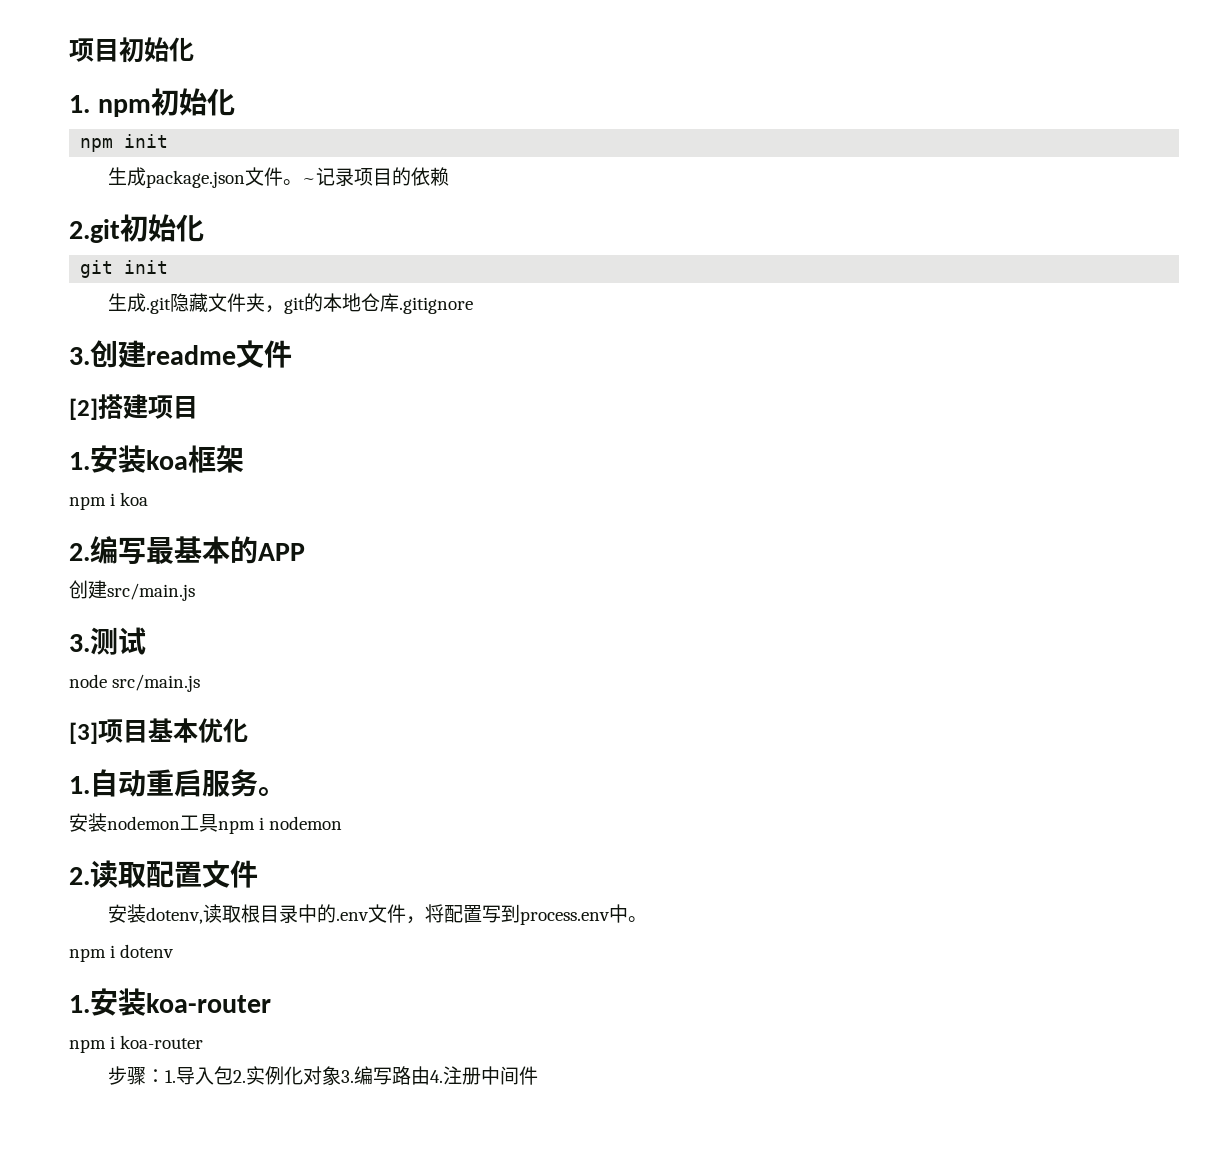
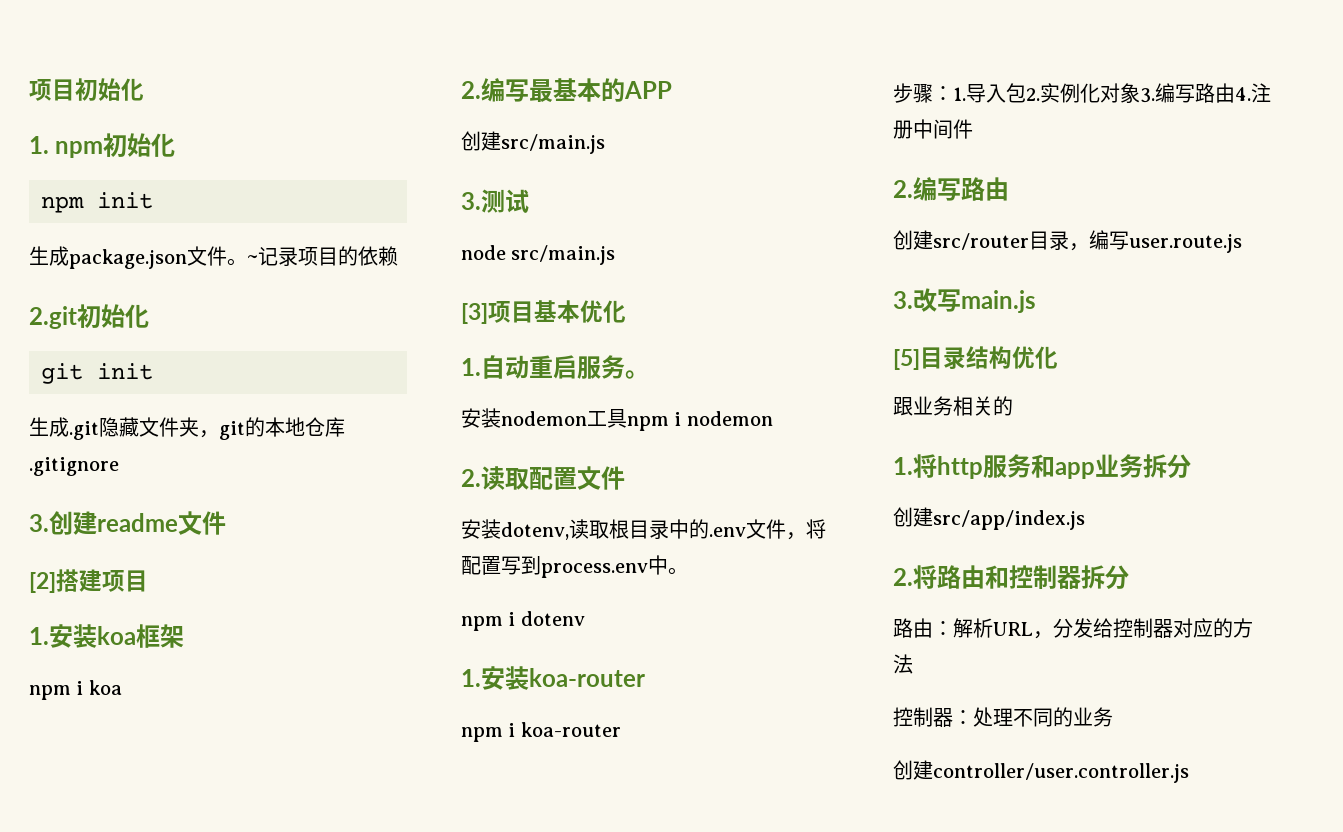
+ 2.编写路由
+ 创建src/router目录，编写user.route.js
+ 3.改写main.js
+ [5]目录结构优化
+ 跟业务相关的
+ 1.将http服务和app业务拆分
+ 创建src/app/index.js
+ 2.将路由和控制器拆分
+ 路由：解析URL，分发给控制器对应的方法
+ 控制器：处理不同的业务
+ 创建controller/user.controller.js

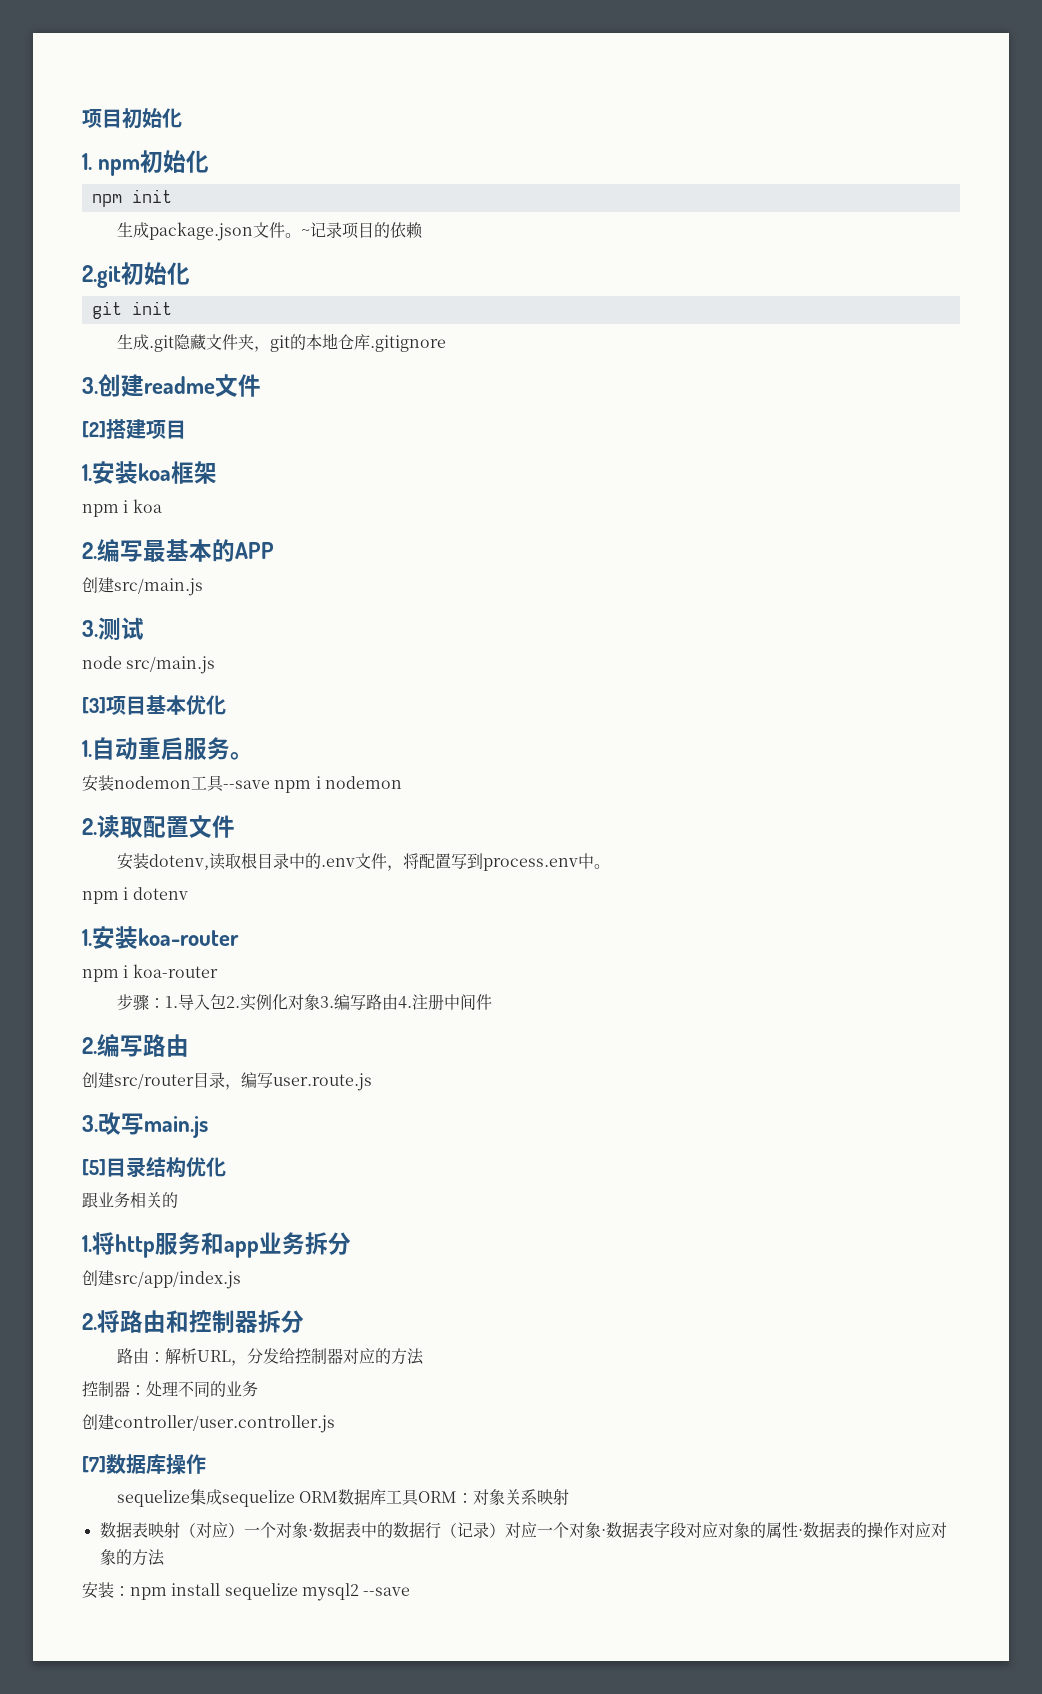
- 安装nodemon工具npm i nodemon
+ 安装nodemon工具--save npm i nodemon
+ [7]数据库操作
+ sequelize集成sequelize ORM数据库工具ORM：对象关系映射
+ 数据表映射（对应）一个对象·数据表中的数据行（记录）对应一个对象·数据表字段对应对象的属性·数据表的操作对应对象的方法
+ 安装：npm install sequelize mysql2 --save

